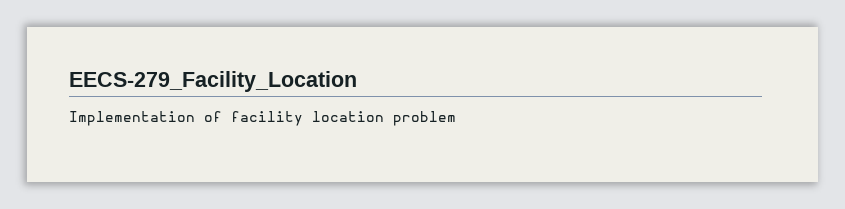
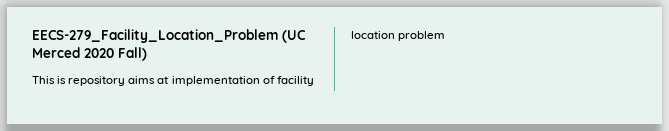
- EECS-279_Facility_Location
- Implementation of facility location problem
+ EECS-279_Facility_Location_Problem (UC Merced 2020 Fall)
+ This is repository aims at implementation of facility location problem

